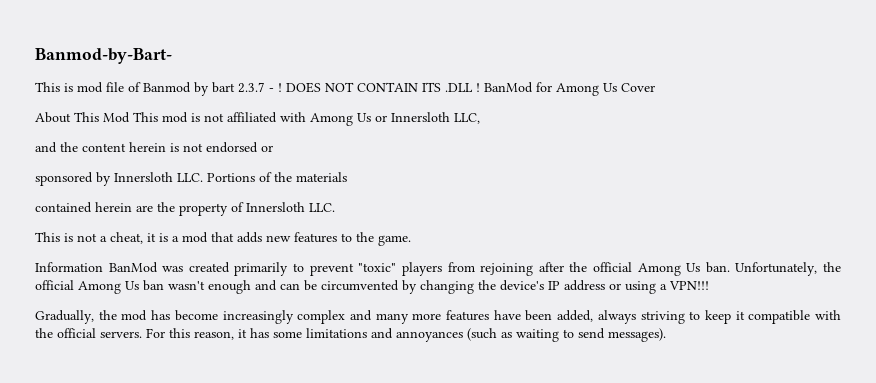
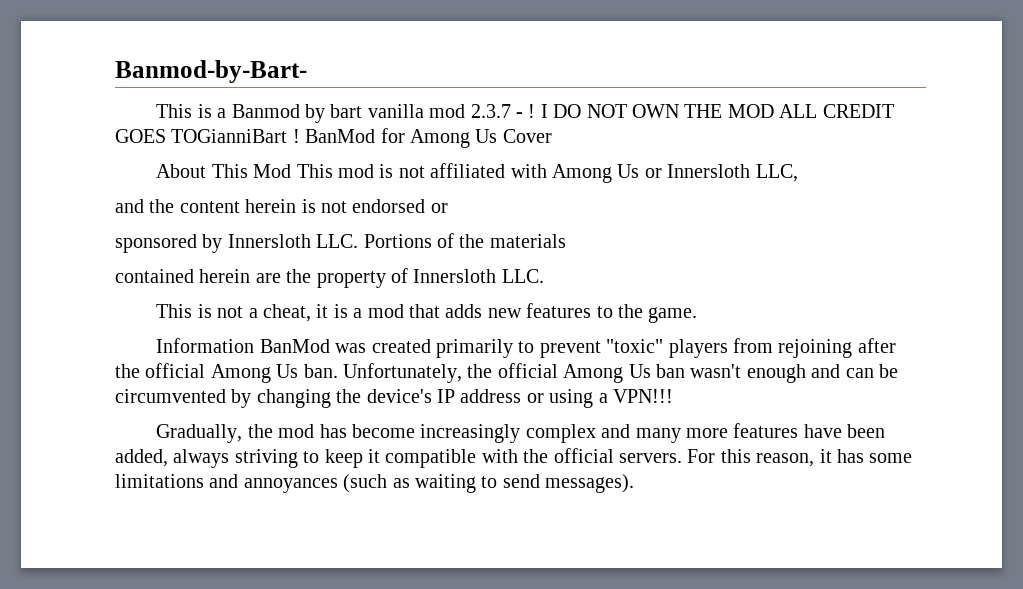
- This is mod file of Banmod by bart 2.3.7 - !
+ This is a Banmod by bart vanilla mod 2.3.7 - !
- DOES NOT CONTAIN ITS .DLL !
+ I DO NOT OWN THE MOD ALL CREDIT GOES TOGianniBart !

